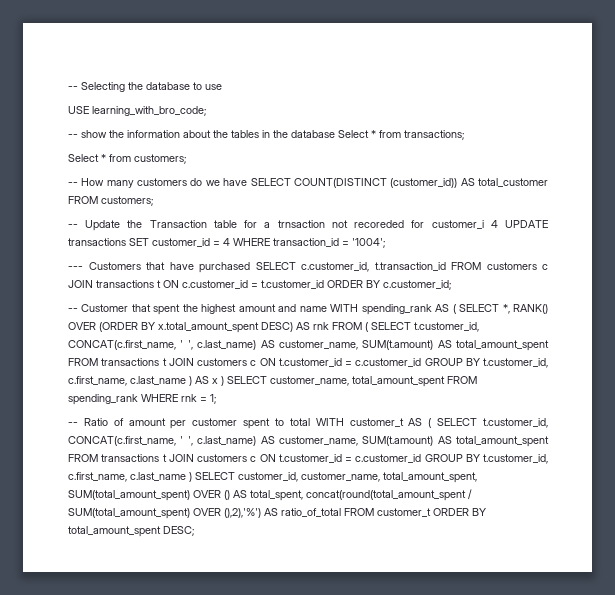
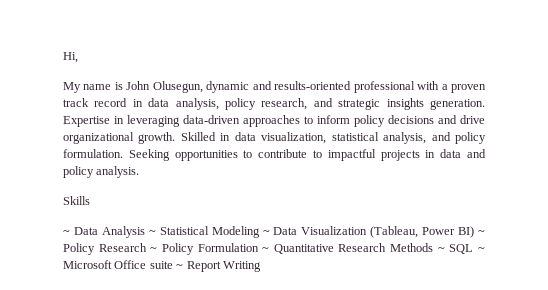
- -- Selecting the database to use
- USE learning_with_bro_code;
- -- show the information about the tables in the database Select * from transactions;
- Select * from customers;
- -- How many customers do we have SELECT COUNT(DISTINCT (customer_id)) AS total_customer FROM customers;
- -- Update the Transaction table for a trnsaction not recoreded for customer_i 4 UPDATE transactions SET customer_id = 4 WHERE transaction_id = '1004';
- --- Customers that have purchased SELECT c.customer_id, t.transaction_id FROM customers c JOIN transactions t ON c.customer_id = t.customer_id ORDER BY c.customer_id;
- -- Customer that spent the highest amount and name WITH spending_rank AS ( SELECT *, RANK() OVER (ORDER BY x.total_amount_spent DESC) AS rnk FROM ( SELECT t.customer_id, CONCAT(c.first_name, ' ', c.last_name) AS customer_name, SUM(t.amount) AS total_amount_spent FROM transactions t JOIN customers c ON t.customer_id = c.customer_id GROUP BY t.customer_id, c.first_name, c.last_name ) AS x ) SELECT customer_name, total_amount_spent FROM spending_rank WHERE rnk = 1;
- -- Ratio of amount per customer spent to total WITH customer_t AS ( SELECT t.customer_id, CONCAT(c.first_name, ' ', c.last_name) AS customer_name, SUM(t.amount) AS total_amount_spent FROM transactions t JOIN customers c ON t.customer_id = c.customer_id GROUP BY t.customer_id, c.first_name, c.last_name ) SELECT customer_id, customer_name, total_amount_spent, SUM(total_amount_spent) OVER () AS total_spent, concat(round(total_amount_spent / SUM(total_amount_spent) OVER (),2),'%') AS ratio_of_total FROM customer_t ORDER BY total_amount_spent DESC;
+ Hi,
+ My name is John Olusegun, dynamic and results-oriented professional with a proven track record in data analysis, policy research, and strategic insights generation. Expertise in leveraging data-driven approaches to inform policy decisions and drive organizational growth. Skilled in data visualization, statistical analysis, and policy formulation. Seeking opportunities to contribute to impactful projects in data and policy analysis.
+ Skills
+ ~ Data Analysis ~ Statistical Modeling ~ Data Visualization (Tableau, Power BI) ~ Policy Research ~ Policy Formulation ~ Quantitative Research Methods ~ SQL ~ Microsoft Office suite ~ Report Writing

